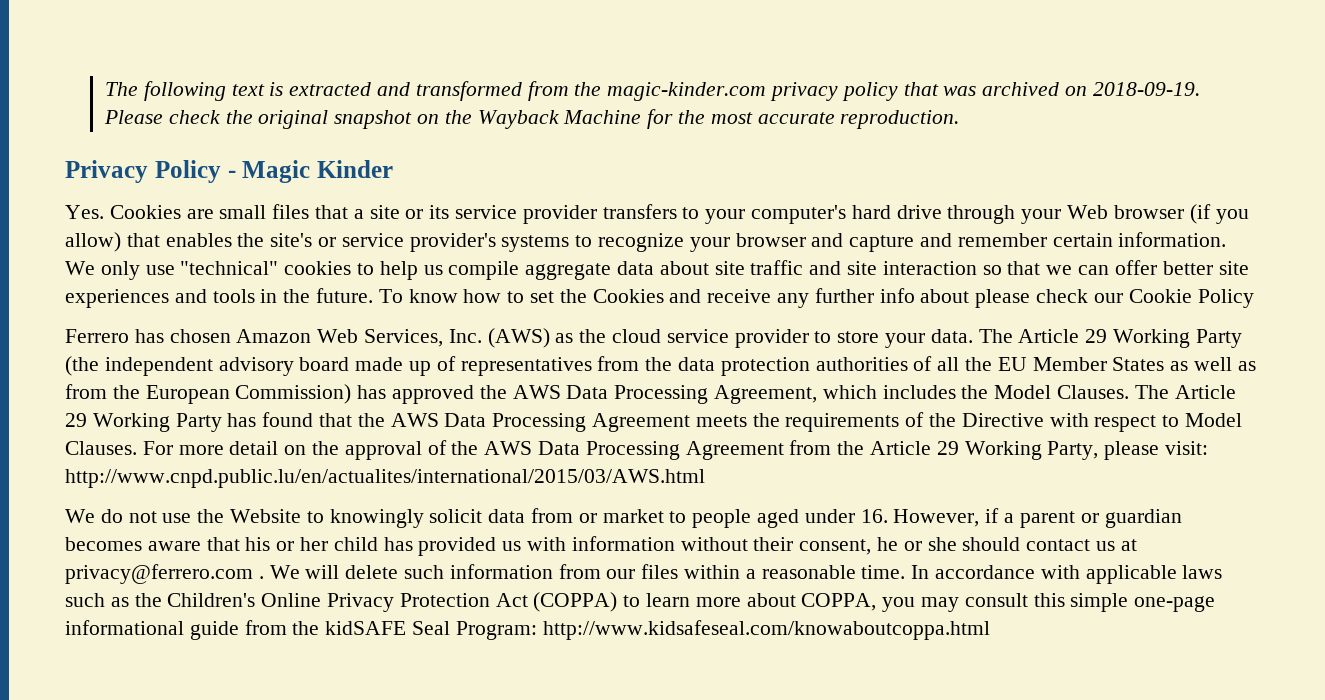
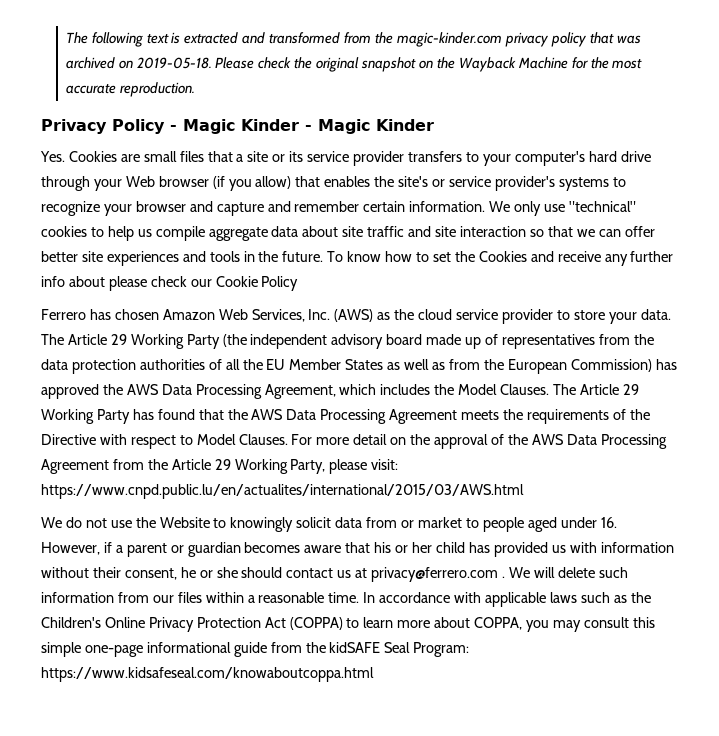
- The following text is extracted and transformed from the magic-kinder.com privacy policy that was archived on 2018-09-19.
+ The following text is extracted and transformed from the magic-kinder.com privacy policy that was archived on 2019-05-18.
- Privacy Policy - Magic Kinder
+ Privacy Policy - Magic Kinder - Magic Kinder
- For more detail on the approval of the AWS Data Processing Agreement from the Article 29 Working Party, please visit: http://www.cnpd.public.lu/en/actualites/international/2015/03/AWS.html
+ For more detail on the approval of the AWS Data Processing Agreement from the Article 29 Working Party, please visit: https://www.cnpd.public.lu/en/actualites/international/2015/03/AWS.html
- In accordance with applicable laws such as the Children's Online Privacy Protection Act (COPPA) to learn more about COPPA, you may consult this simple one-page informational guide from the kidSAFE Seal Program: http://www.kidsafeseal.com/knowaboutcoppa.html
+ In accordance with applicable laws such as the Children's Online Privacy Protection Act (COPPA) to learn more about COPPA, you may consult this simple one-page informational guide from the kidSAFE Seal Program: https://www.kidsafeseal.com/knowaboutcoppa.html

